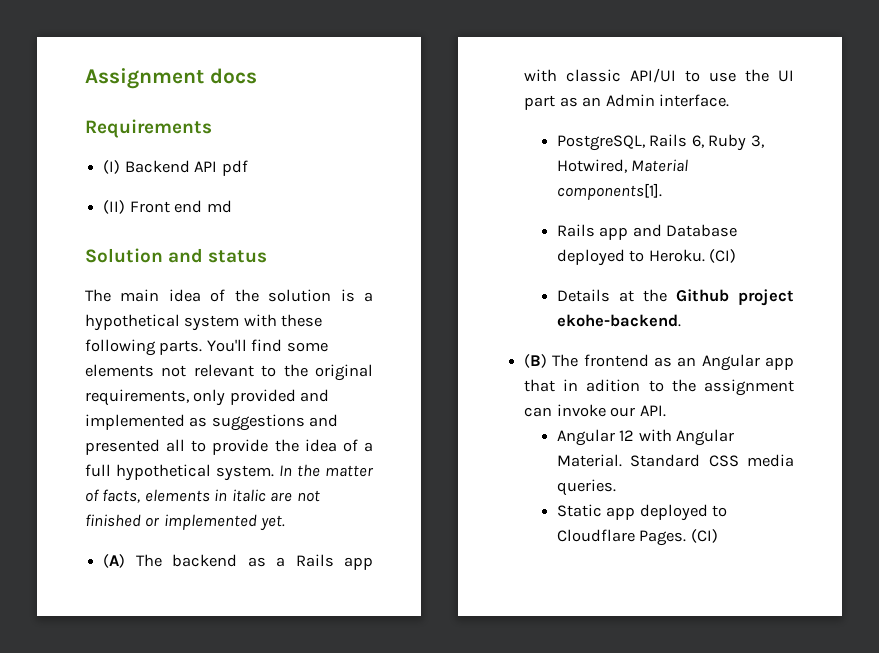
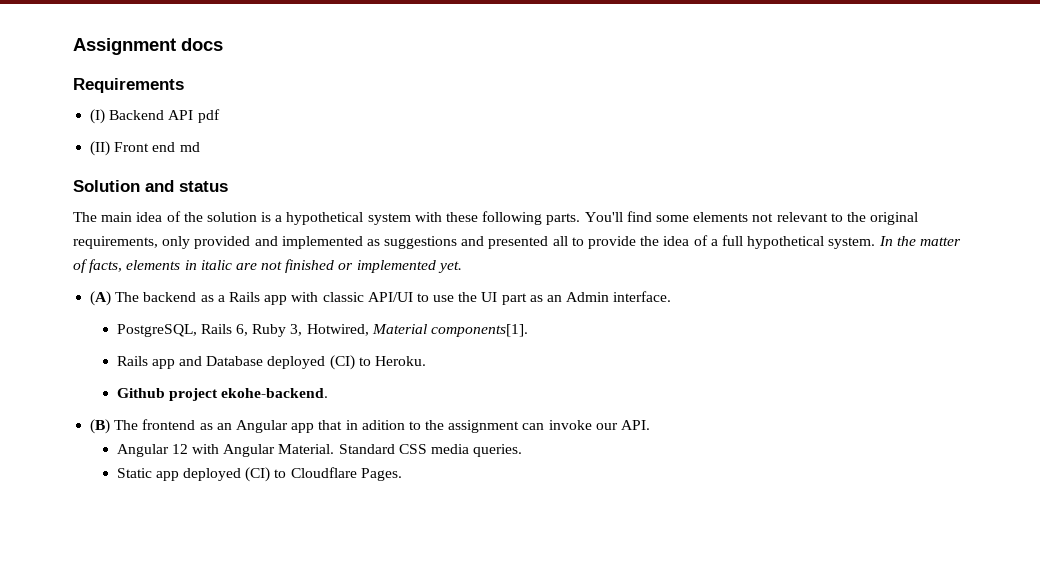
- Rails app and Database deployed to Heroku. (CI)
- Details at the Github project ekohe-backend.
+ Rails app and Database deployed (CI) to Heroku.
+ Github project ekohe-backend.
- Static app deployed to Cloudflare Pages. (CI)
+ Static app deployed (CI) to Cloudflare Pages.

